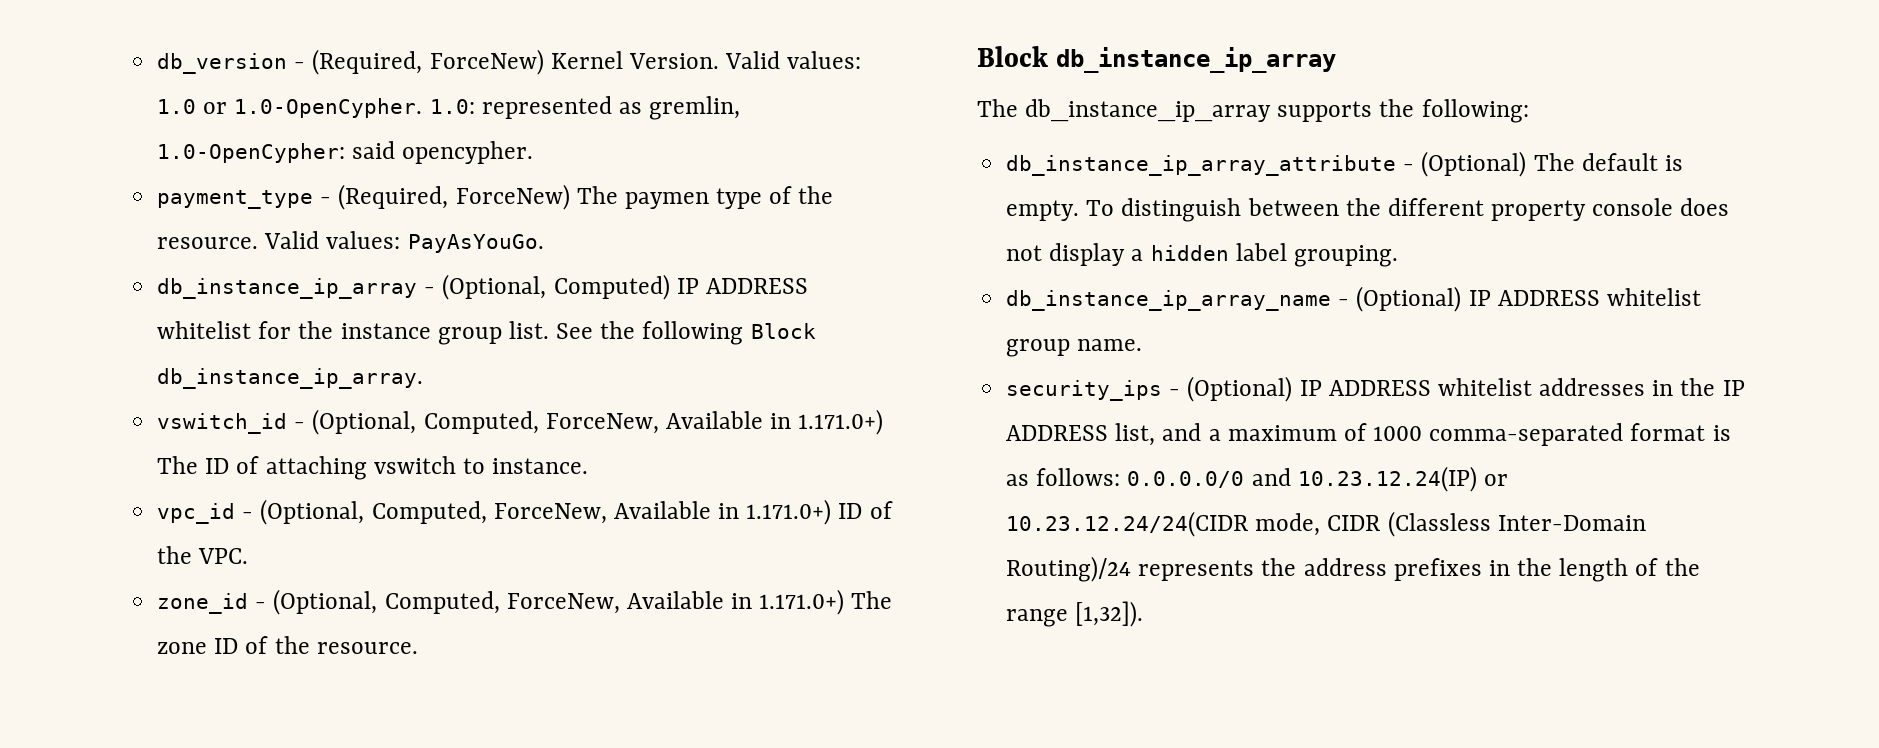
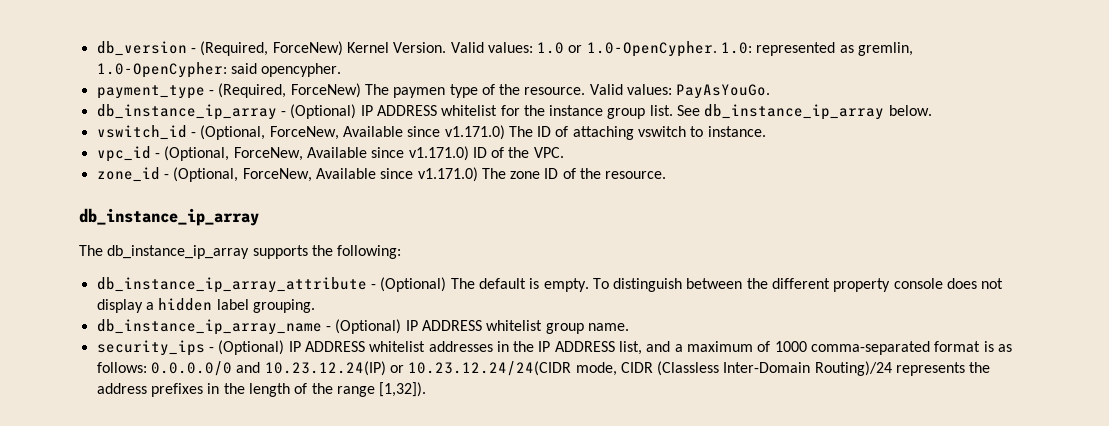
- db_instance_ip_array - (Optional, Computed) IP ADDRESS whitelist for the instance group list.
+ db_instance_ip_array - (Optional) IP ADDRESS whitelist for the instance group list.
- See the following Block db_instance_ip_array.
+ See db_instance_ip_array below.
- vswitch_id - (Optional, Computed, ForceNew, Available in 1.171.0+) The ID of attaching vswitch to instance.
+ vswitch_id - (Optional, ForceNew, Available since v1.171.0) The ID of attaching vswitch to instance.
- vpc_id - (Optional, Computed, ForceNew, Available in 1.171.0+) ID of the VPC.
+ vpc_id - (Optional, ForceNew, Available since v1.171.0) ID of the VPC.
- zone_id - (Optional, Computed, ForceNew, Available in 1.171.0+) The zone ID of the resource.
- Block db_instance_ip_array
+ zone_id - (Optional, ForceNew, Available since v1.171.0) The zone ID of the resource.
+ db_instance_ip_array

